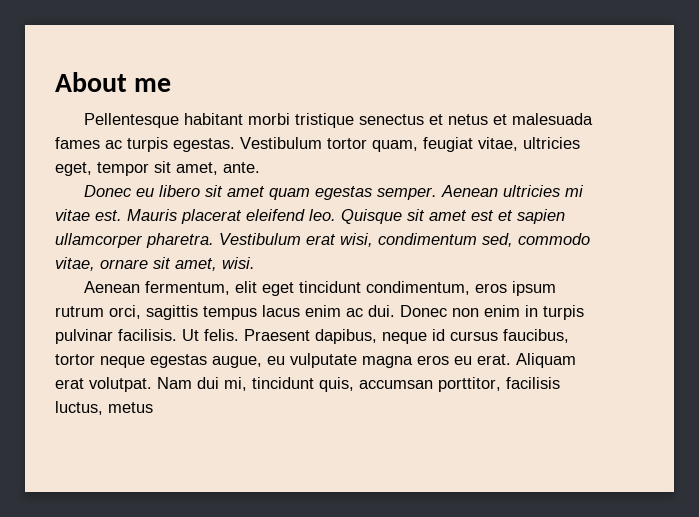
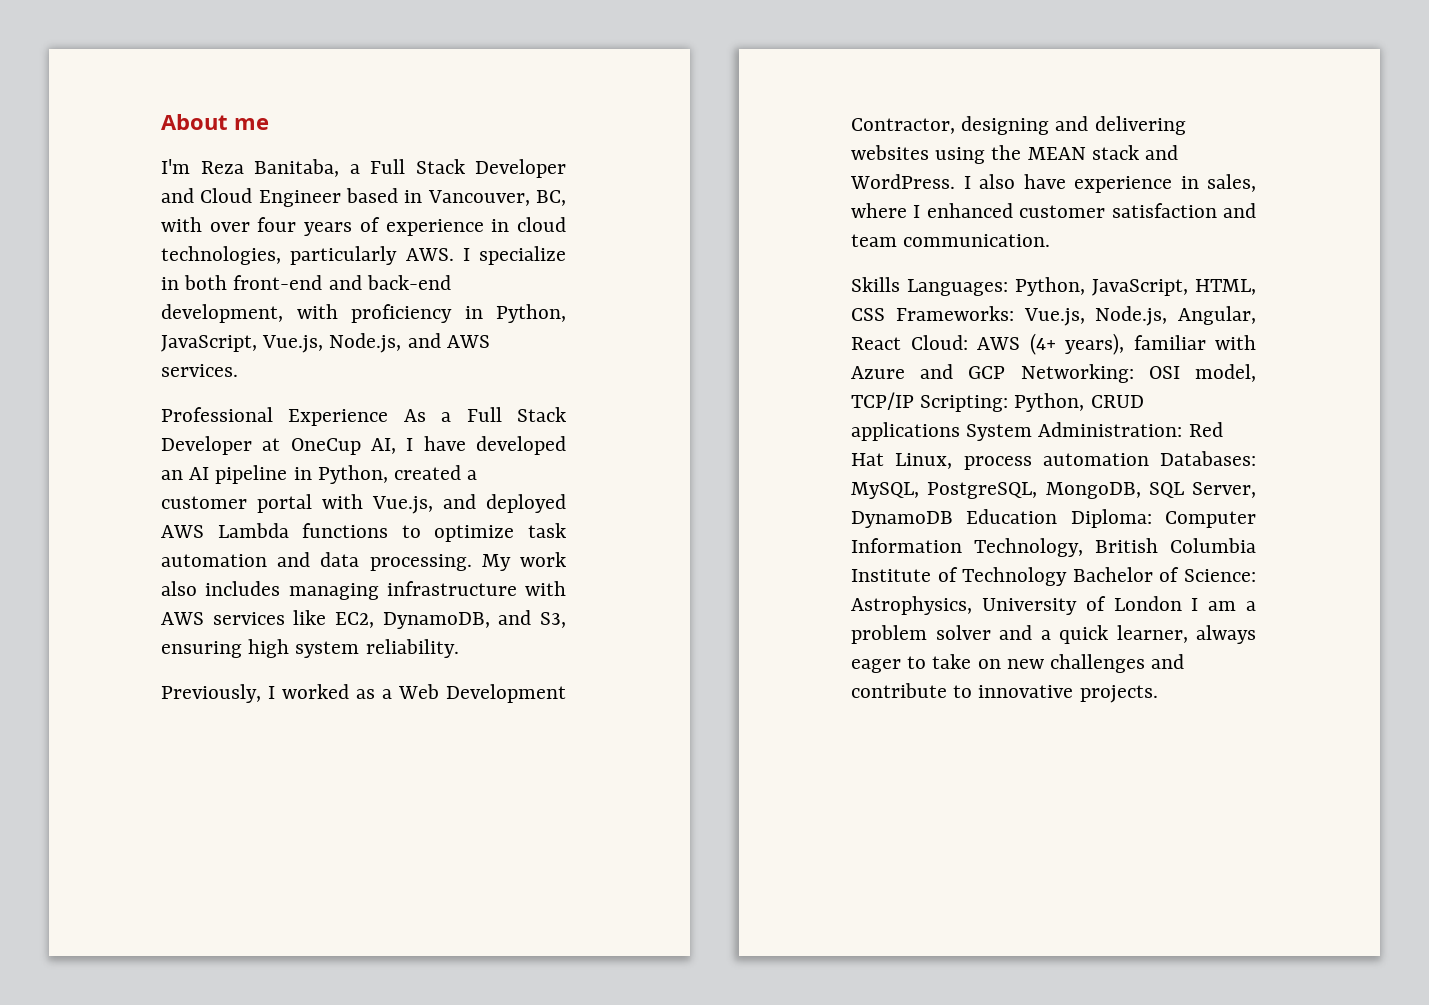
- Pellentesque habitant morbi tristique senectus et netus et malesuada fames ac turpis egestas. Vestibulum tortor quam, feugiat vitae, ultricies eget, tempor sit amet, ante.
- Donec eu libero sit amet quam egestas semper. Aenean ultricies mi vitae est. Mauris placerat eleifend leo. Quisque sit amet est et sapien ullamcorper pharetra. Vestibulum erat wisi, condimentum sed, commodo vitae, ornare sit amet, wisi.
- Aenean fermentum, elit eget tincidunt condimentum, eros ipsum rutrum orci, sagittis tempus lacus enim ac dui. Donec non enim in turpis pulvinar facilisis. Ut felis. Praesent dapibus, neque id cursus faucibus, tortor neque egestas augue, eu vulputate magna eros eu erat. Aliquam erat volutpat. Nam dui mi, tincidunt quis, accumsan porttitor, facilisis luctus, metus
+ I'm Reza Banitaba, a Full Stack Developer and Cloud Engineer based in Vancouver, BC, with over four years of experience in cloud technologies, particularly AWS. I specialize in both front-end and back-end development, with proficiency in Python, JavaScript, Vue.js, Node.js, and AWS services.
+ Professional Experience As a Full Stack Developer at OneCup AI, I have developed an AI pipeline in Python, created a customer portal with Vue.js, and deployed AWS Lambda functions to optimize task automation and data processing. My work also includes managing infrastructure with AWS services like EC2, DynamoDB, and S3, ensuring high system reliability.
+ Previously, I worked as a Web Development Contractor, designing and delivering websites using the MEAN stack and WordPress. I also have experience in sales, where I enhanced customer satisfaction and team communication.
+ Skills Languages: Python, JavaScript, HTML, CSS Frameworks: Vue.js, Node.js, Angular, React Cloud: AWS (4+ years), familiar with Azure and GCP Networking: OSI model, TCP/IP Scripting: Python, CRUD applications System Administration: Red Hat Linux, process automation Databases: MySQL, PostgreSQL, MongoDB, SQL Server, DynamoDB Education Diploma: Computer Information Technology, British Columbia Institute of Technology Bachelor of Science: Astrophysics, University of London I am a problem solver and a quick learner, always eager to take on new challenges and contribute to innovative projects.

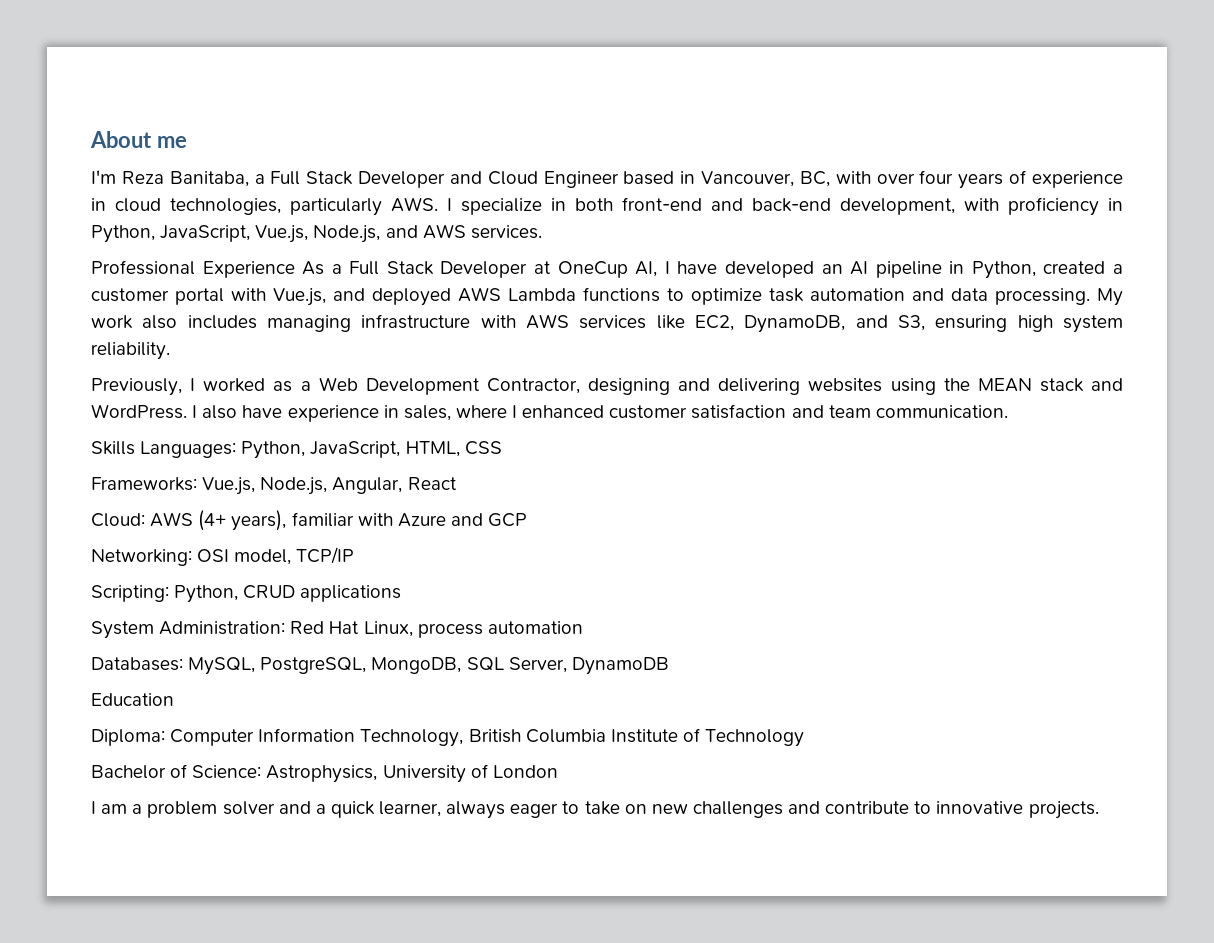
- Python, JavaScript, HTML, CSS Frameworks:
+ Python, JavaScript, HTML, CSS
+ Frameworks:
- Vue.js, Node.js, Angular, React Cloud:
+ Vue.js, Node.js, Angular, React
+ Cloud:
- AWS (4+ years), familiar with Azure and GCP Networking:
+ AWS (4+ years), familiar with Azure and GCP
+ Networking:
- OSI model, TCP/IP Scripting:
+ OSI model, TCP/IP
+ Scripting:
- Python, CRUD applications System Administration:
+ Python, CRUD applications
+ System Administration:
- Red Hat Linux, process automation Databases:
+ Red Hat Linux, process automation
+ Databases:
- MySQL, PostgreSQL, MongoDB, SQL Server, DynamoDB Education Diploma:
+ MySQL, PostgreSQL, MongoDB, SQL Server, DynamoDB
+ Education
+ Diploma:
- Computer Information Technology, British Columbia Institute of Technology Bachelor of Science:
+ Computer Information Technology, British Columbia Institute of Technology
+ Bachelor of Science:
- Astrophysics, University of London I am a problem solver and a quick learner, always eager to take on new challenges and contribute to innovative projects.
+ Astrophysics, University of London
+ I am a problem solver and a quick learner, always eager to take on new challenges and contribute to innovative projects.

